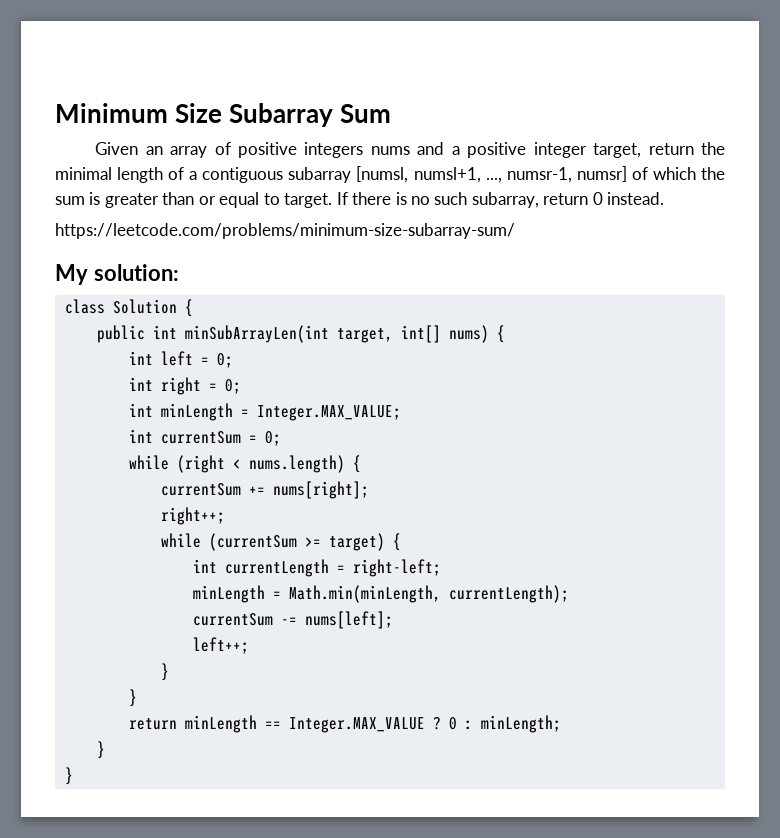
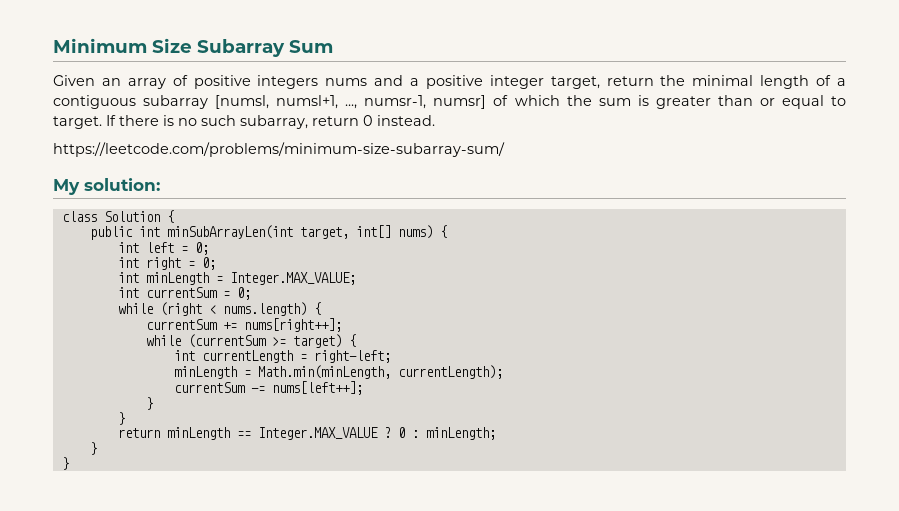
- currentSum += nums[right];
- right++;
+ currentSum += nums[right++];
- currentSum -= nums[left];
- left++;
+ currentSum -= nums[left++];

